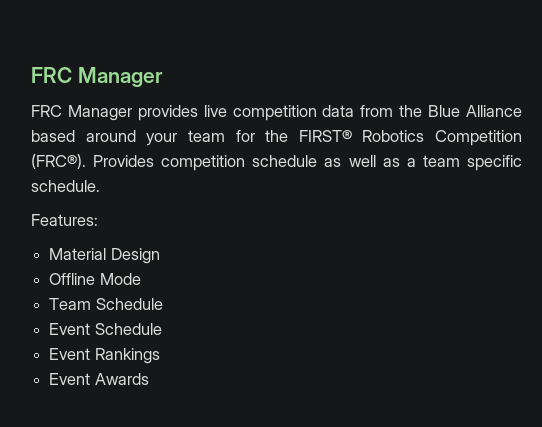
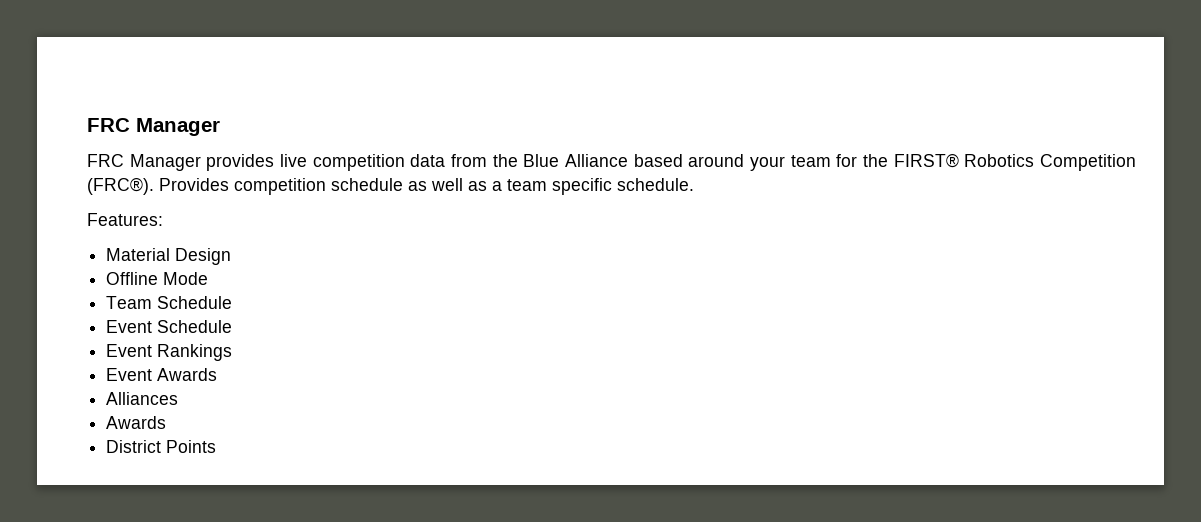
+ Alliances
+ Awards
+ District Points

